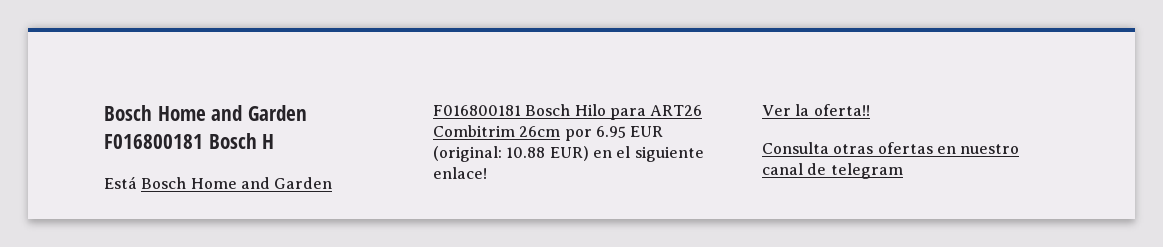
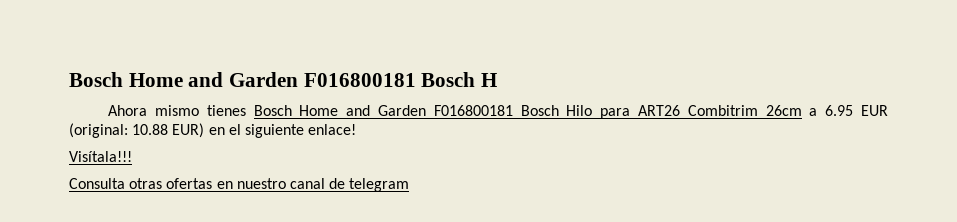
- Está Bosch Home and Garden F016800181 Bosch Hilo para ART26 Combitrim 26cm por 6.95 EUR (original: 10.88 EUR) en el siguiente enlace!
+ Ahora mismo tienes Bosch Home and Garden F016800181 Bosch Hilo para ART26 Combitrim 26cm a 6.95 EUR (original: 10.88 EUR) en el siguiente enlace!
- Ver la oferta!!
+ Visítala!!!

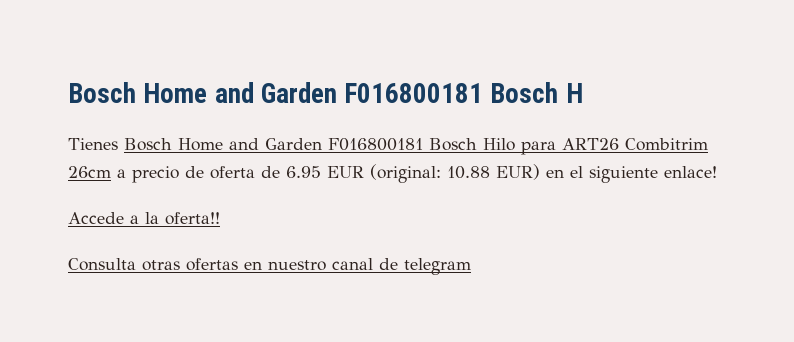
- Ahora mismo tienes Bosch Home and Garden F016800181 Bosch Hilo para ART26 Combitrim 26cm a 6.95 EUR (original: 10.88 EUR) en el siguiente enlace!
+ Tienes Bosch Home and Garden F016800181 Bosch Hilo para ART26 Combitrim 26cm a precio de oferta de 6.95 EUR (original: 10.88 EUR) en el siguiente enlace!
- Visítala!!!
+ Accede a la oferta!!

